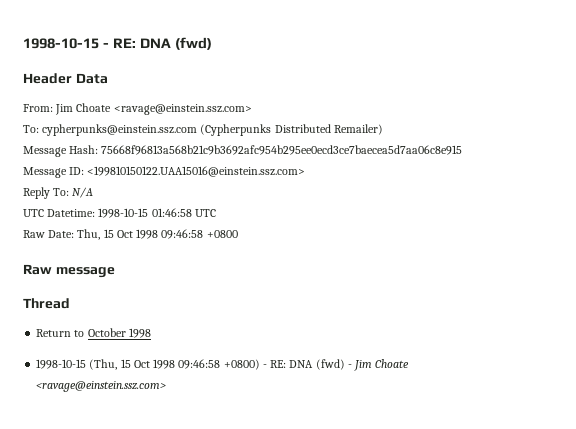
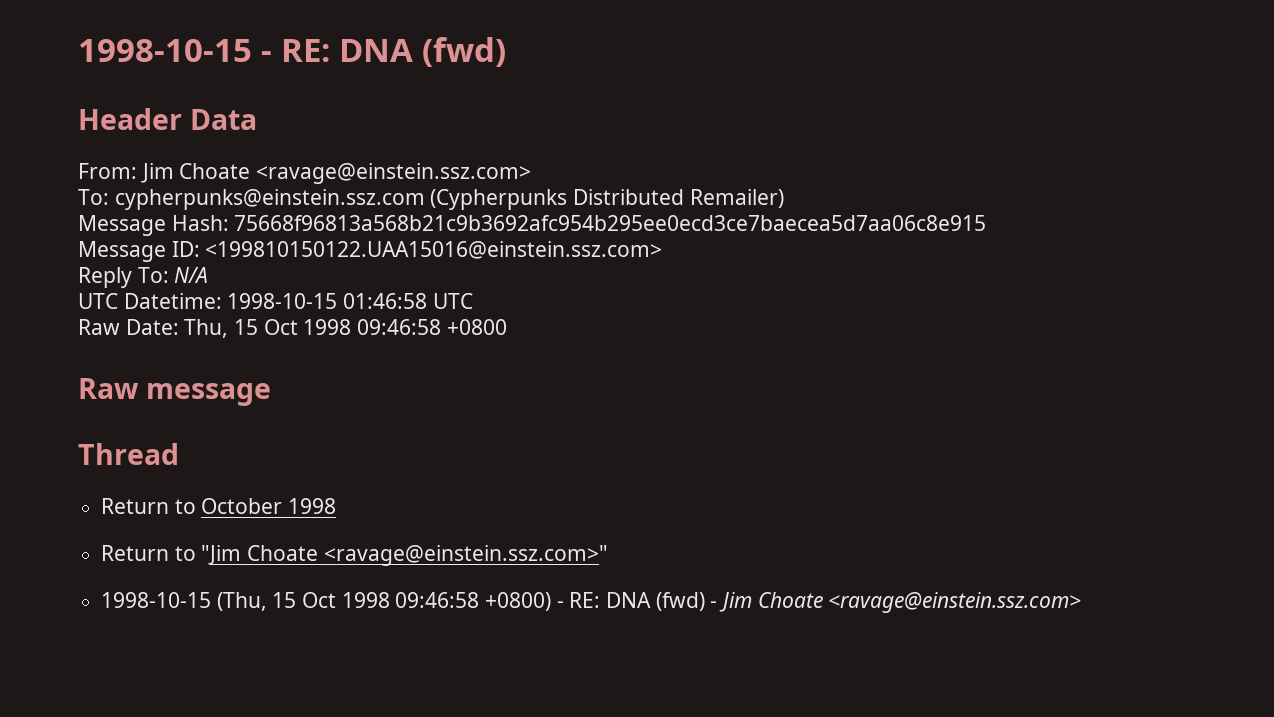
+ Return to "Jim Choate <ravage@einstein.ssz.com>"

